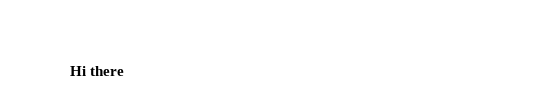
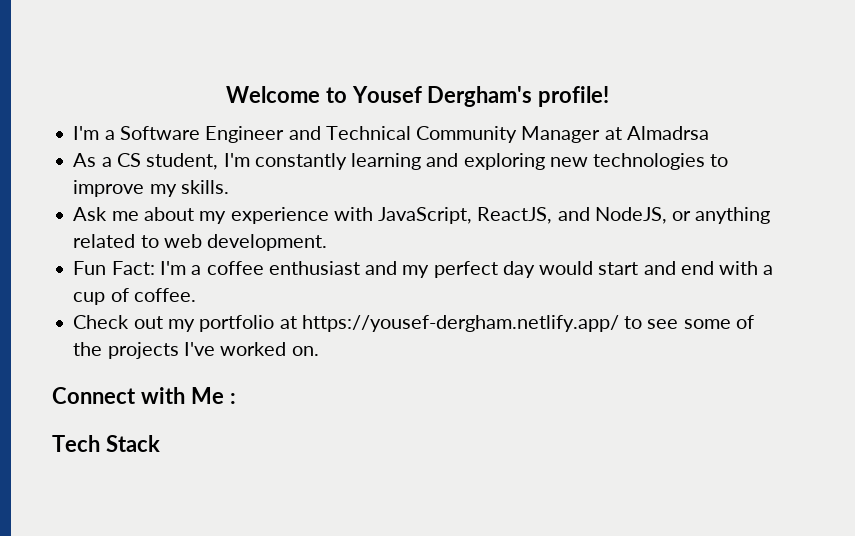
- Hi there
+ Welcome to Yousef Dergham's profile!
+ I'm a Software Engineer and Technical Community Manager at Almadrsa
+ As a CS student, I'm constantly learning and exploring new technologies to improve my skills.
+ Ask me about my experience with JavaScript, ReactJS, and NodeJS, or anything related to web development.
+ Fun Fact: I'm a coffee enthusiast and my perfect day would start and end with a cup of coffee.
+ Check out my portfolio at https://yousef-dergham.netlify.app/ to see some of the projects I've worked on.
+ Connect with Me :
+ Tech Stack

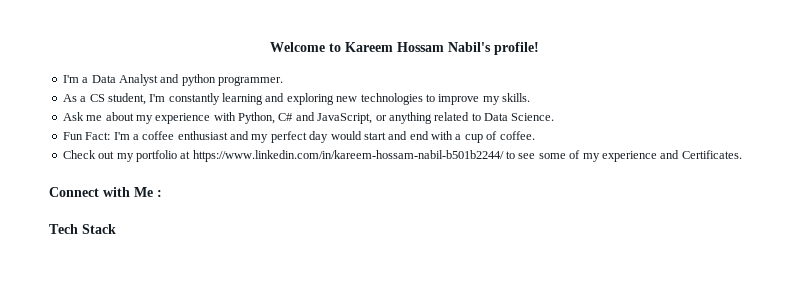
- Welcome to Yousef Dergham's profile!
+ Welcome to Kareem Hossam Nabil's profile!
- I'm a Software Engineer and Technical Community Manager at Almadrsa
+ I'm a Data Analyst and python programmer.
- Ask me about my experience with JavaScript, ReactJS, and NodeJS, or anything related to web development.
+ Ask me about my experience with Python, C# and JavaScript, or anything related to Data Science.
- Check out my portfolio at https://yousef-dergham.netlify.app/ to see some of the projects I've worked on.
+ Check out my portfolio at https://www.linkedin.com/in/kareem-hossam-nabil-b501b2244/ to see some of my experience and Certificates.

